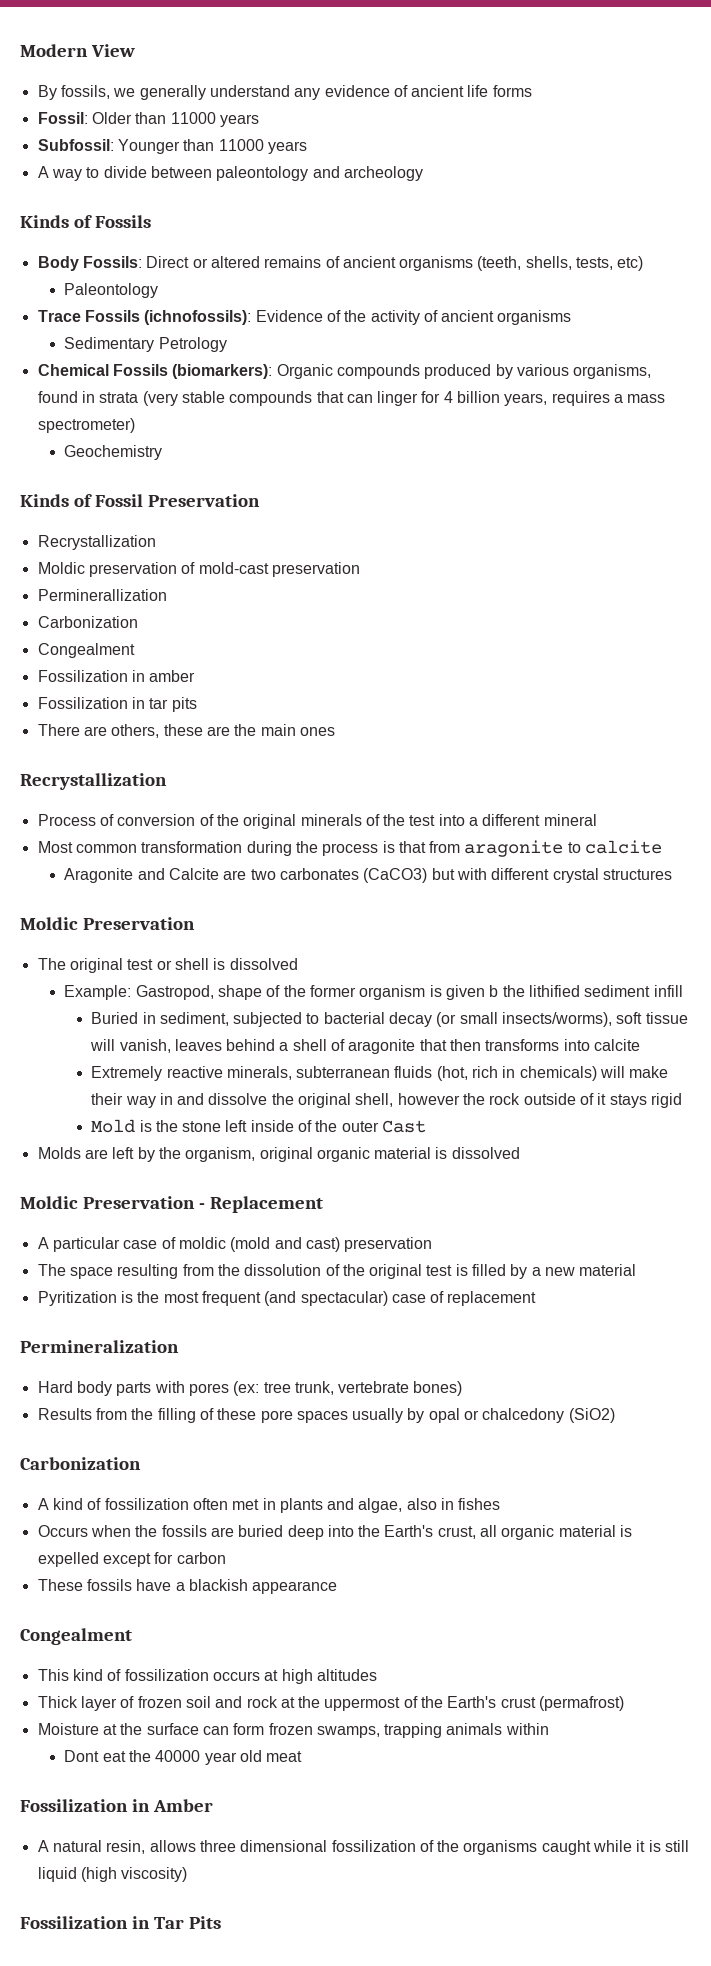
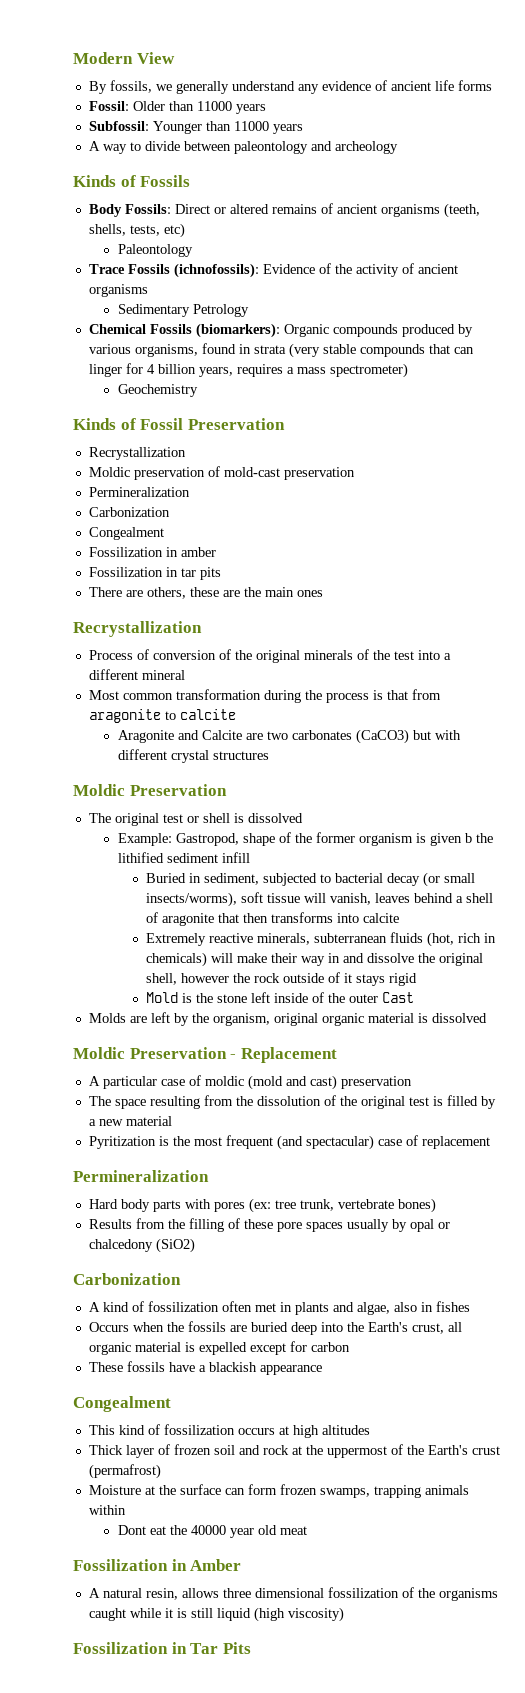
  Moldic preservation of mold-cast preservation
- Perminerallization
+ Permineralization

